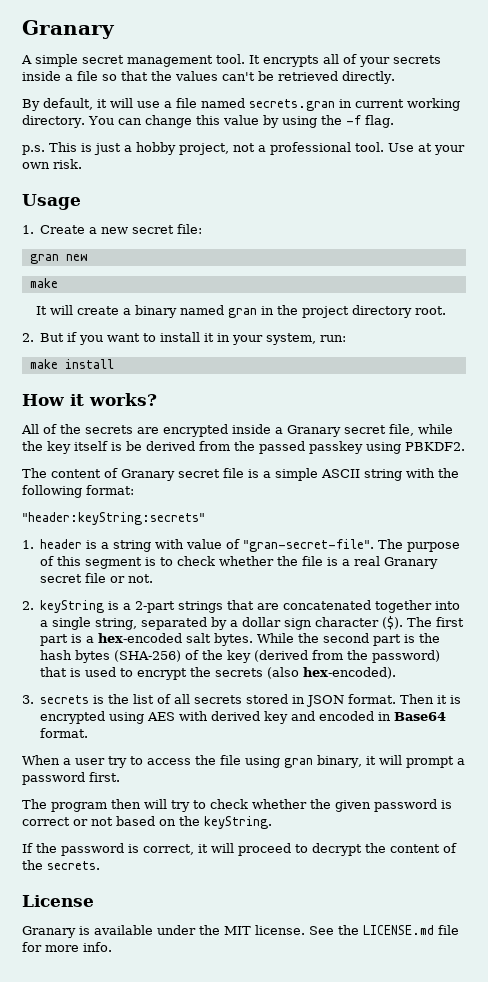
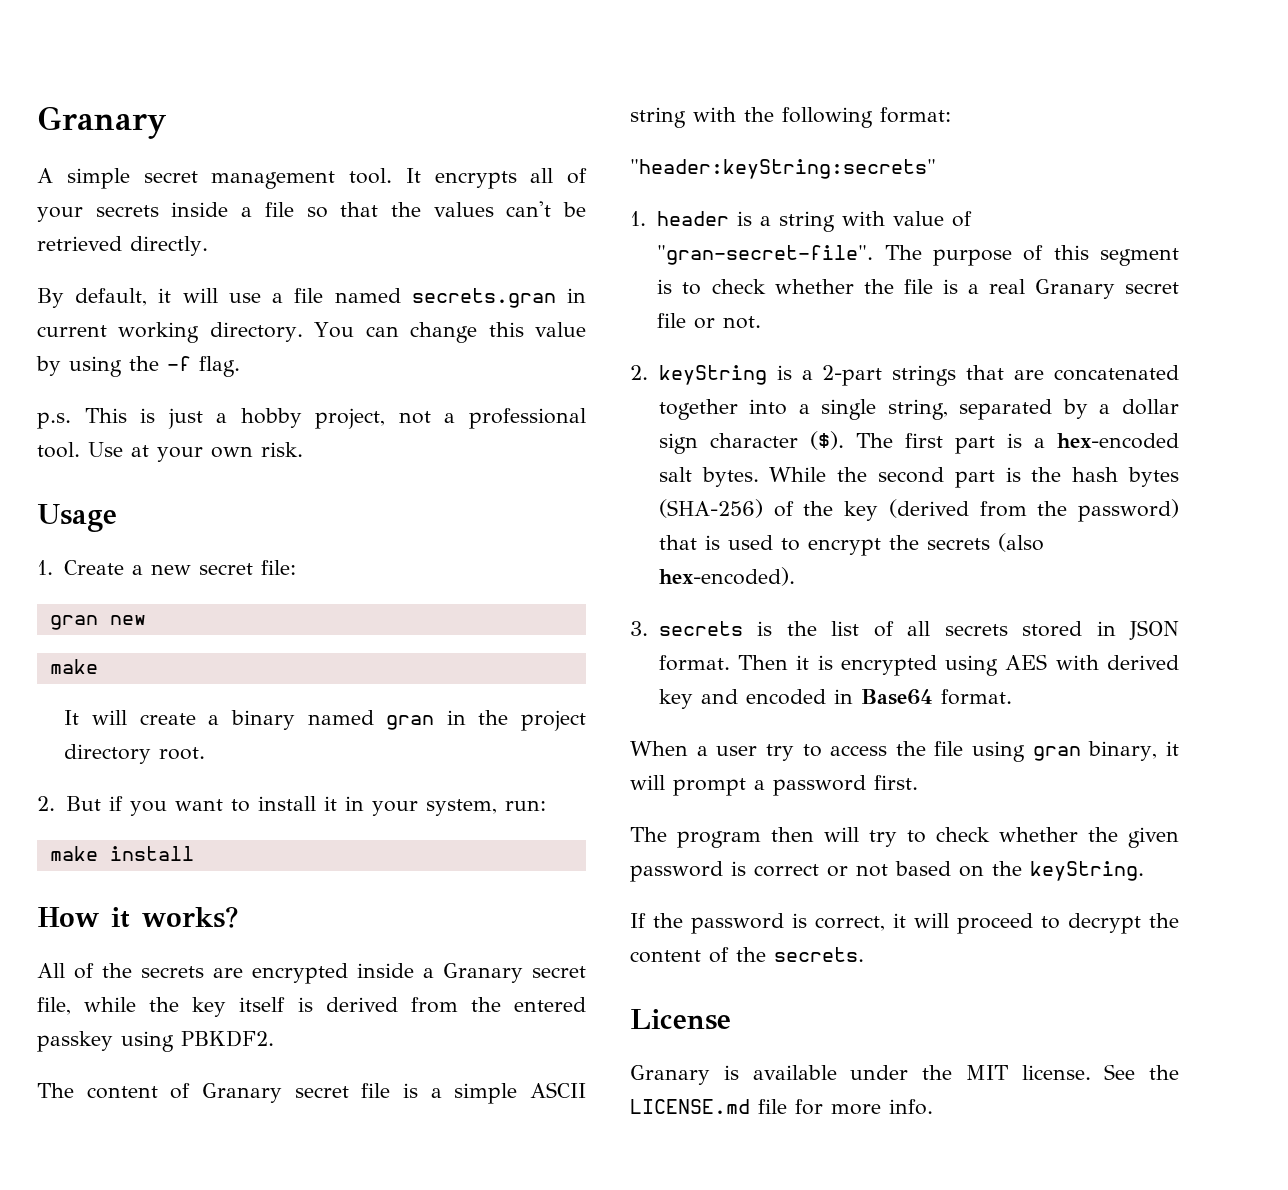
- All of the secrets are encrypted inside a Granary secret file, while the key itself is be derived from the passed passkey using PBKDF2.
+ All of the secrets are encrypted inside a Granary secret file, while the key itself is derived from the entered passkey using PBKDF2.

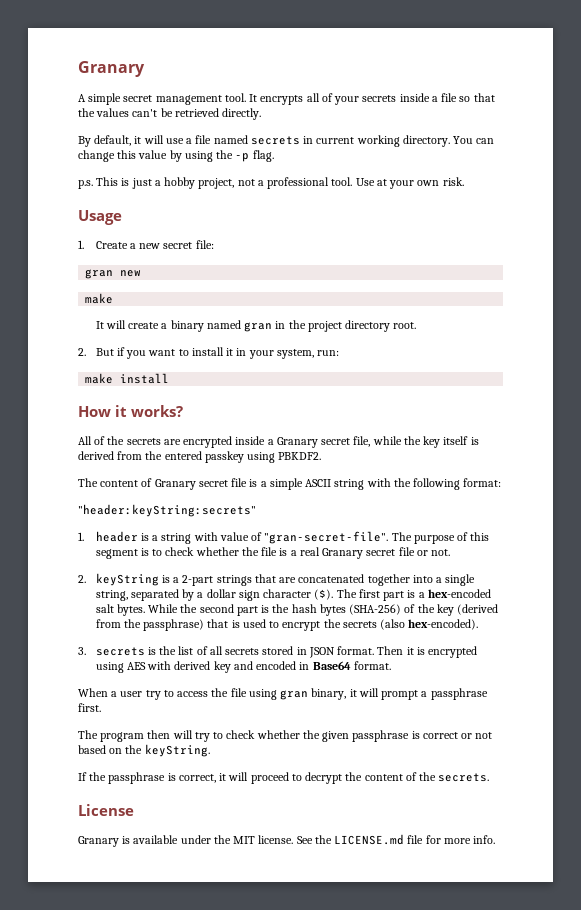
- By default, it will use a file named secrets.gran in current working directory.
+ By default, it will use a file named secrets in current working directory.
- You can change this value by using the -f flag.
+ You can change this value by using the -p flag.
- While the second part is the hash bytes (SHA-256) of the key (derived from the password) that is used to encrypt the secrets (also hex-encoded).
+ While the second part is the hash bytes (SHA-256) of the key (derived from the passphrase) that is used to encrypt the secrets (also hex-encoded).
- When a user try to access the file using gran binary, it will prompt a password first.
+ When a user try to access the file using gran binary, it will prompt a passphrase first.
- The program then will try to check whether the given password is correct or not based on the keyString.
+ The program then will try to check whether the given passphrase is correct or not based on the keyString.
- If the password is correct, it will proceed to decrypt the content of the secrets.
+ If the passphrase is correct, it will proceed to decrypt the content of the secrets.

